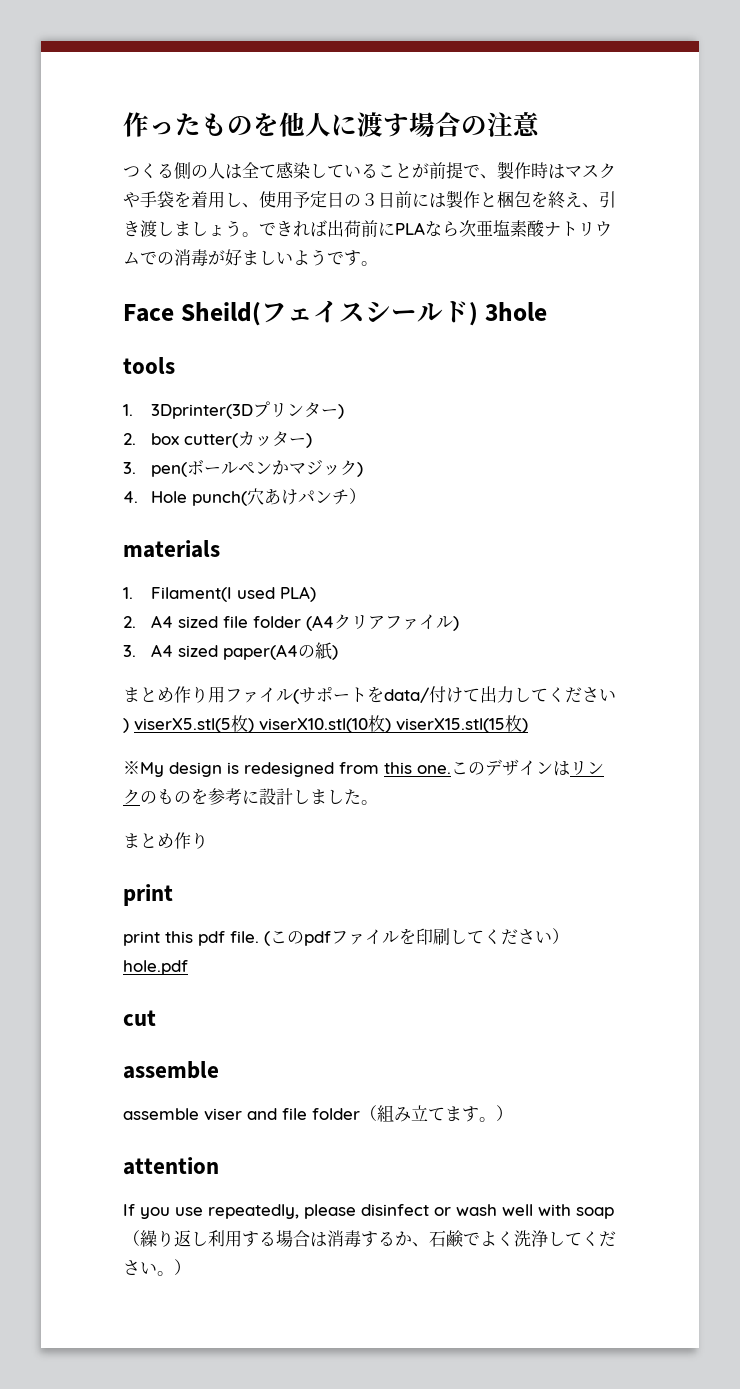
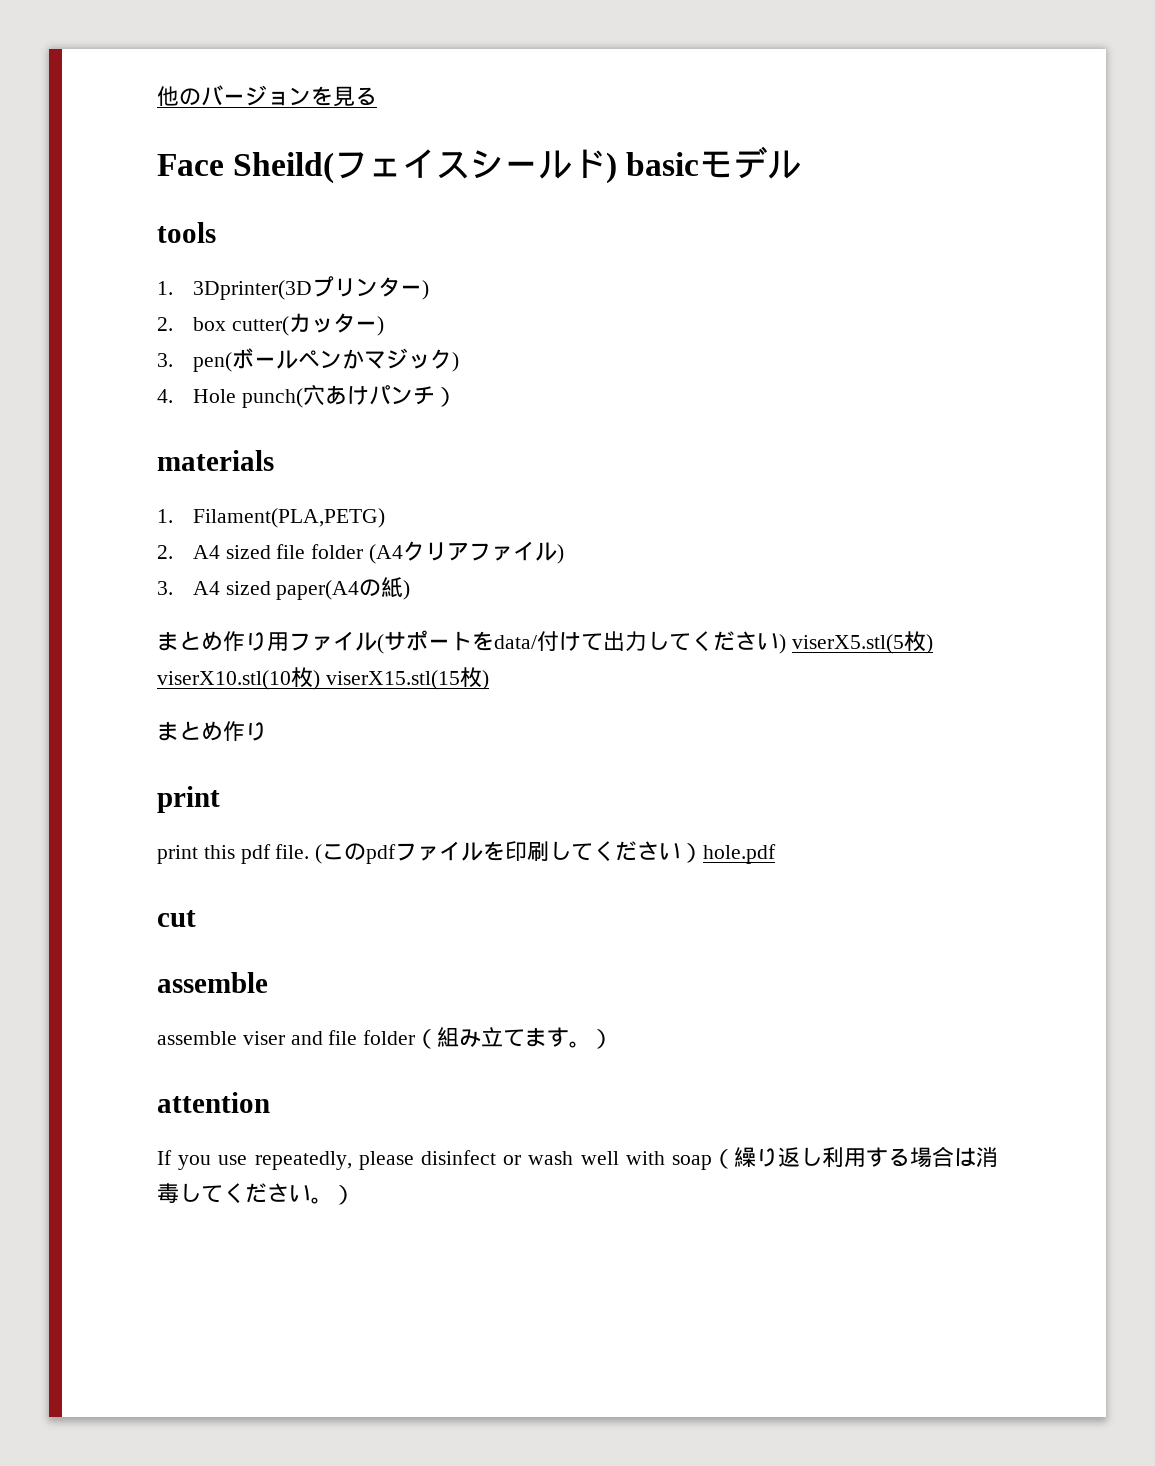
- 作ったものを他人に渡す場合の注意
- つくる側の人は全て感染していることが前提で、製作時はマスクや手袋を着用し、使用予定日の３日前には製作と梱包を終え、引き渡しましょう。できれば出荷前にPLAなら次亜塩素酸ナトリウムでの消毒が好ましいようです。
+ 他のバージョンを見る
- Face Sheild(フェイスシールド) 3hole
+ Face Sheild(フェイスシールド) basicモデル
- 1. Filament(I used PLA)
+ 1. Filament(PLA,PETG)
- ※My design is redesigned from this one.このデザインはリンクのものを参考に設計しました。
- If you use repeatedly, please disinfect or wash well with soap（繰り返し利用する場合は消毒するか、石鹸でよく洗浄してください。）
+ If you use repeatedly, please disinfect or wash well with soap（繰り返し利用する場合は消毒してください。）

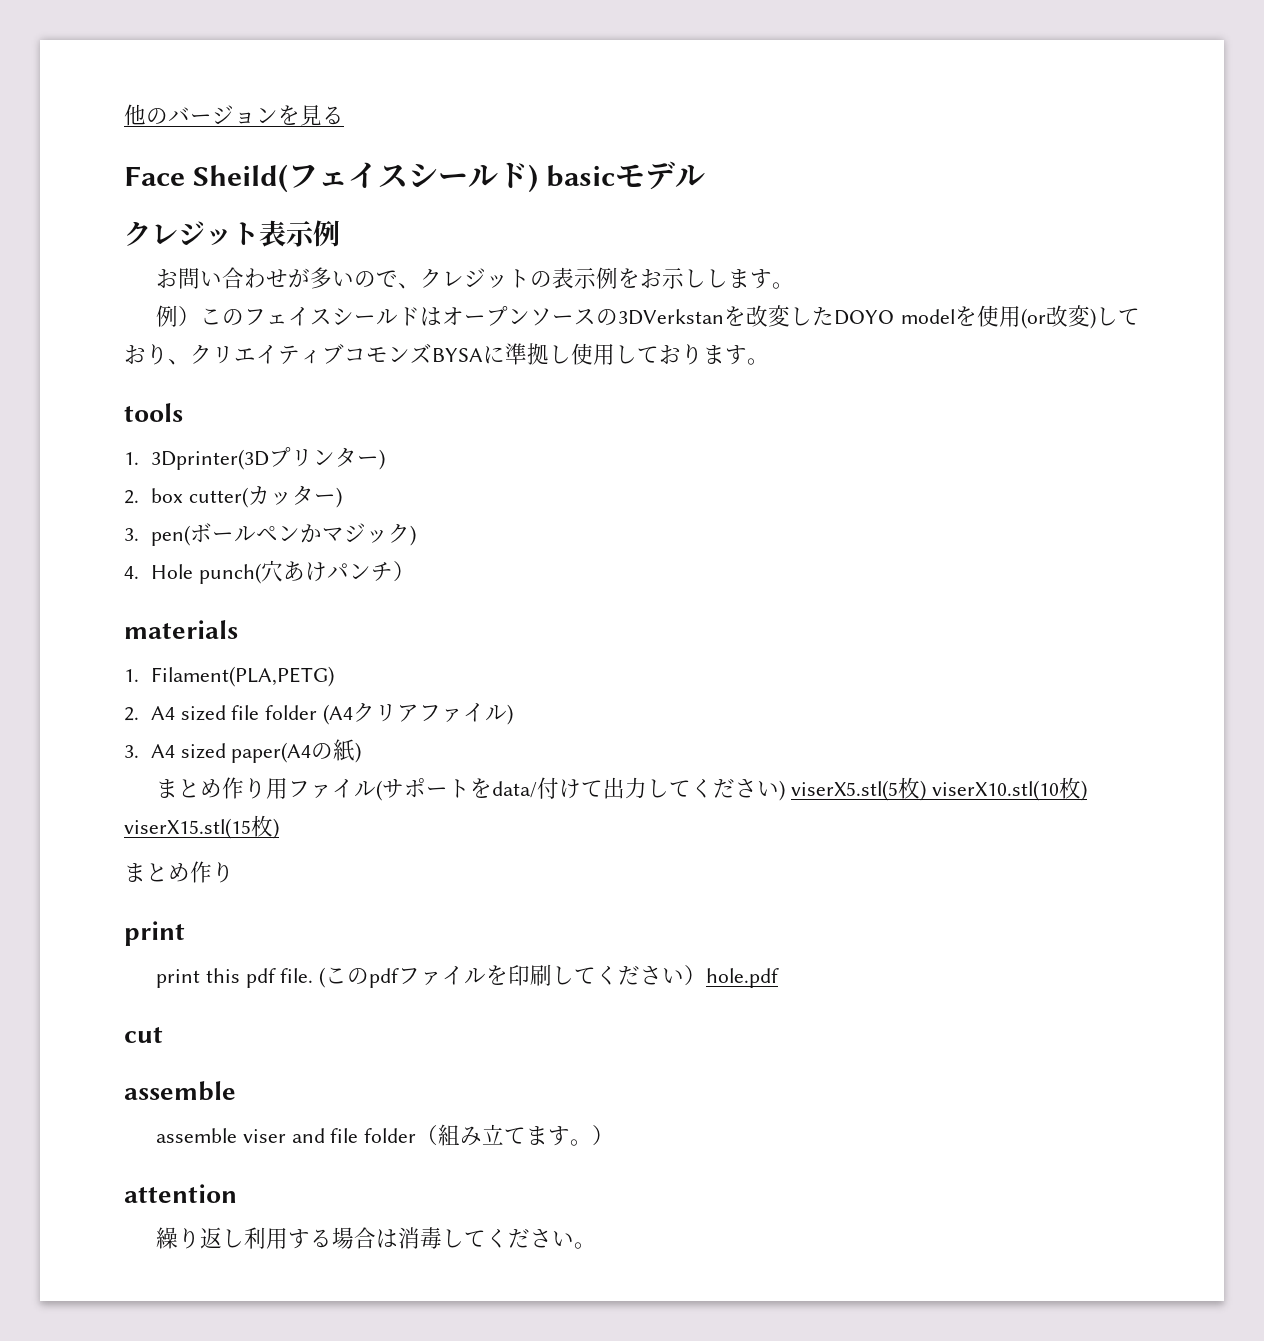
+ クレジット表示例
+ お問い合わせが多いので、クレジットの表示例をお示しします。
+ 例）このフェイスシールドはオープンソースの3DVerkstanを改変したDOYO modelを使用(or改変)しており、クリエイティブコモンズBYSAに準拠し使用しております。
- If you use repeatedly, please disinfect or wash well with soap（繰り返し利用する場合は消毒してください。）
+ 繰り返し利用する場合は消毒してください。

